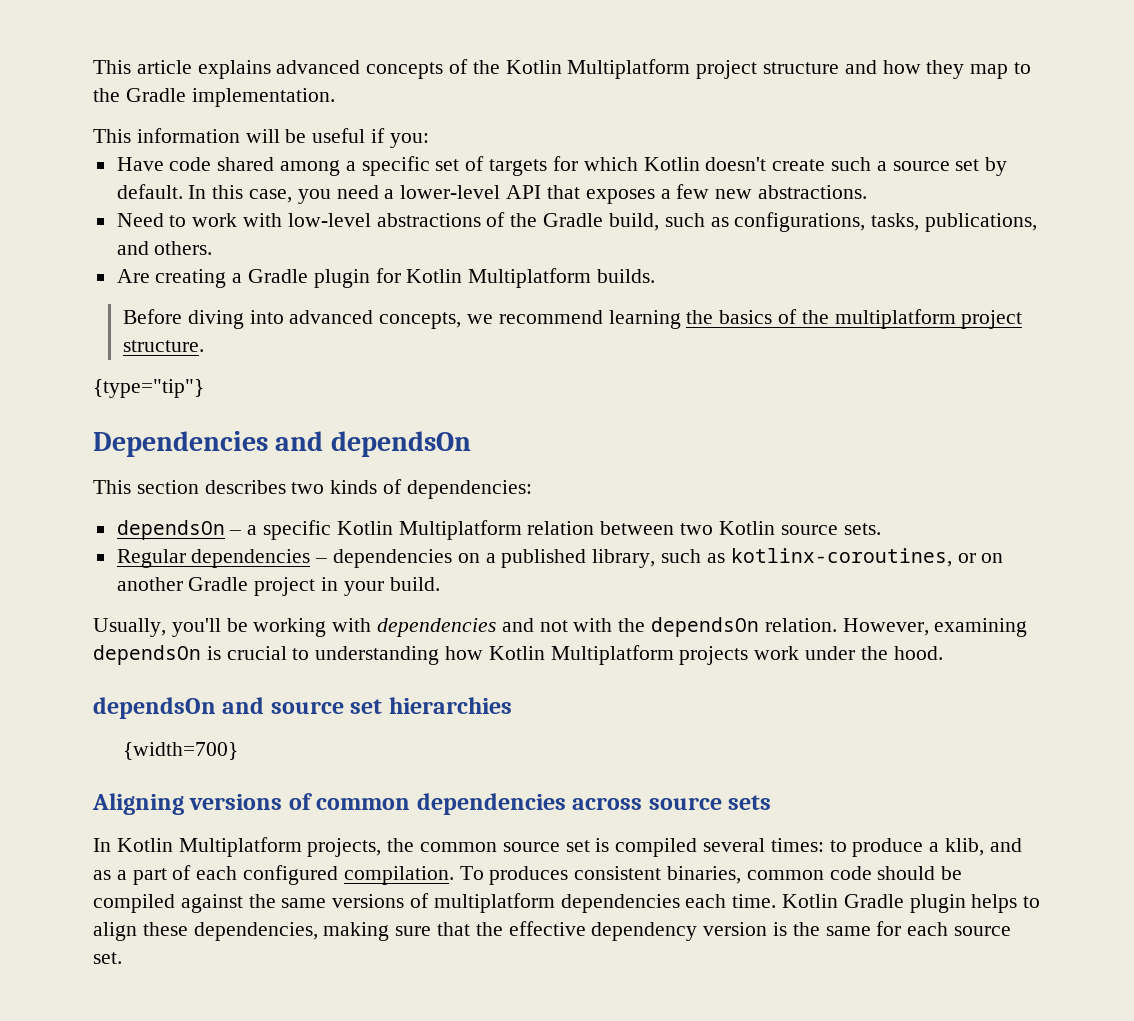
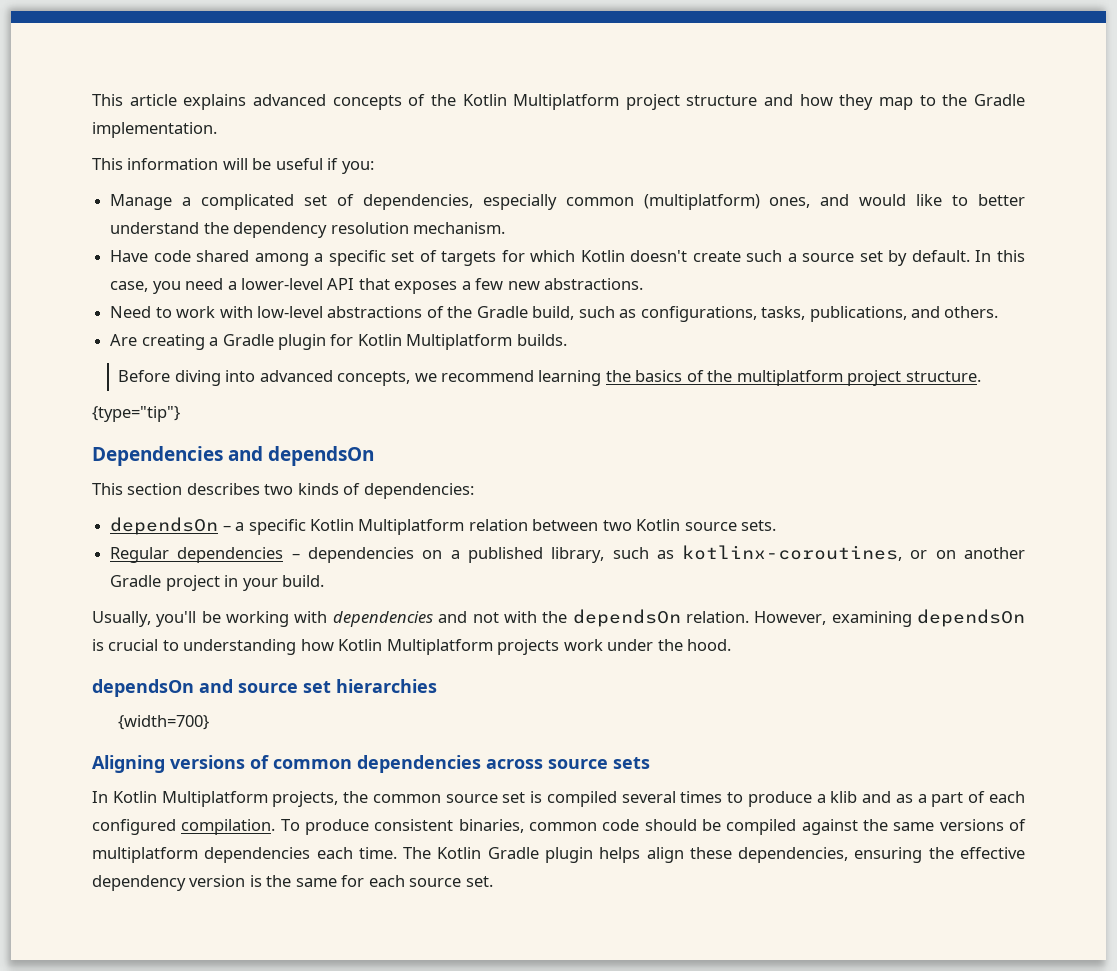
+ Manage a complicated set of dependencies, especially common (multiplatform) ones, and would like to better understand the dependency resolution mechanism.
- In Kotlin Multiplatform projects, the common source set is compiled several times: to produce a klib, and as a part of each configured compilation.
+ In Kotlin Multiplatform projects, the common source set is compiled several times to produce a klib and as a part of each configured compilation.
- To produces consistent binaries, common code should be compiled against the same versions of multiplatform dependencies each time.
+ To produce consistent binaries, common code should be compiled against the same versions of multiplatform dependencies each time.
- Kotlin Gradle plugin helps to align these dependencies, making sure that the effective dependency version is the same for each source set.
+ The Kotlin Gradle plugin helps align these dependencies, ensuring the effective dependency version is the same for each source set.

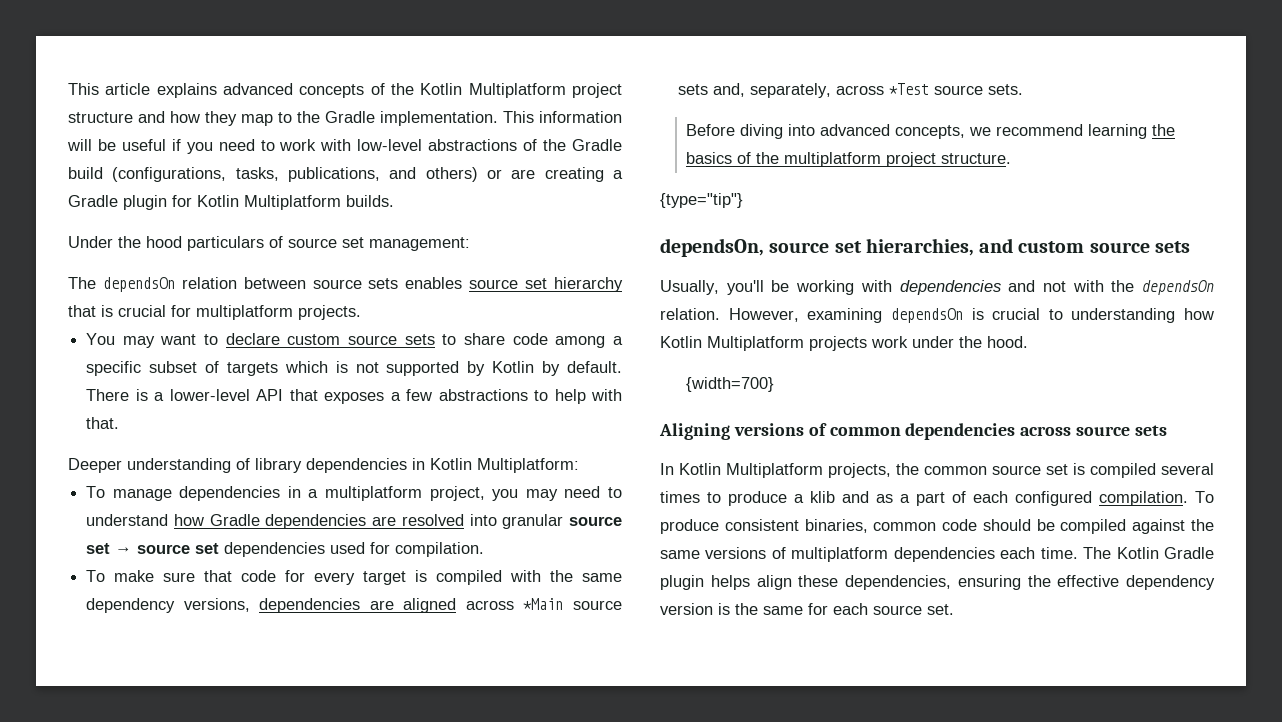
- This article explains advanced concepts of the Kotlin Multiplatform project structure and how they map to the Gradle implementation.
- This information will be useful if you:
- Manage a complicated set of dependencies, especially common (multiplatform) ones, and would like to better understand the dependency resolution mechanism.
- Have code shared among a specific set of targets for which Kotlin doesn't create such a source set by default. In this case, you need a lower-level API that exposes a few new abstractions.
- Need to work with low-level abstractions of the Gradle build, such as configurations, tasks, publications, and others.
- Are creating a Gradle plugin for Kotlin Multiplatform builds.
+ This article explains advanced concepts of the Kotlin Multiplatform project structure and how they map to the Gradle implementation. This information will be useful if you need to work with low-level abstractions of the Gradle build (configurations, tasks, publications, and others) or are creating a Gradle plugin for Kotlin Multiplatform builds.
+ Under the hood particulars of source set management:
+ The dependsOn relation between source sets enables source set hierarchy that is crucial for multiplatform projects.
+ You may want to declare custom source sets to share code among a specific subset of targets which is not supported by Kotlin by default. There is a lower-level API that exposes a few abstractions to help with that.
+ Deeper understanding of library dependencies in Kotlin Multiplatform:
+ To manage dependencies in a multiplatform project, you may need to understand how Gradle dependencies are resolved into granular source set → source set dependencies used for compilation.
+ To make sure that code for every target is compiled with the same dependency versions, dependencies are aligned across *Main source sets and, separately, across *Test source sets.
- Dependencies and dependsOn
- This section describes two kinds of dependencies:
- dependsOn – a specific Kotlin Multiplatform relation between two Kotlin source sets.
- Regular dependencies – dependencies on a published library, such as kotlinx-coroutines, or on another Gradle project in your build.
+ dependsOn, source set hierarchies, and custom source sets
- dependsOn and source set hierarchies

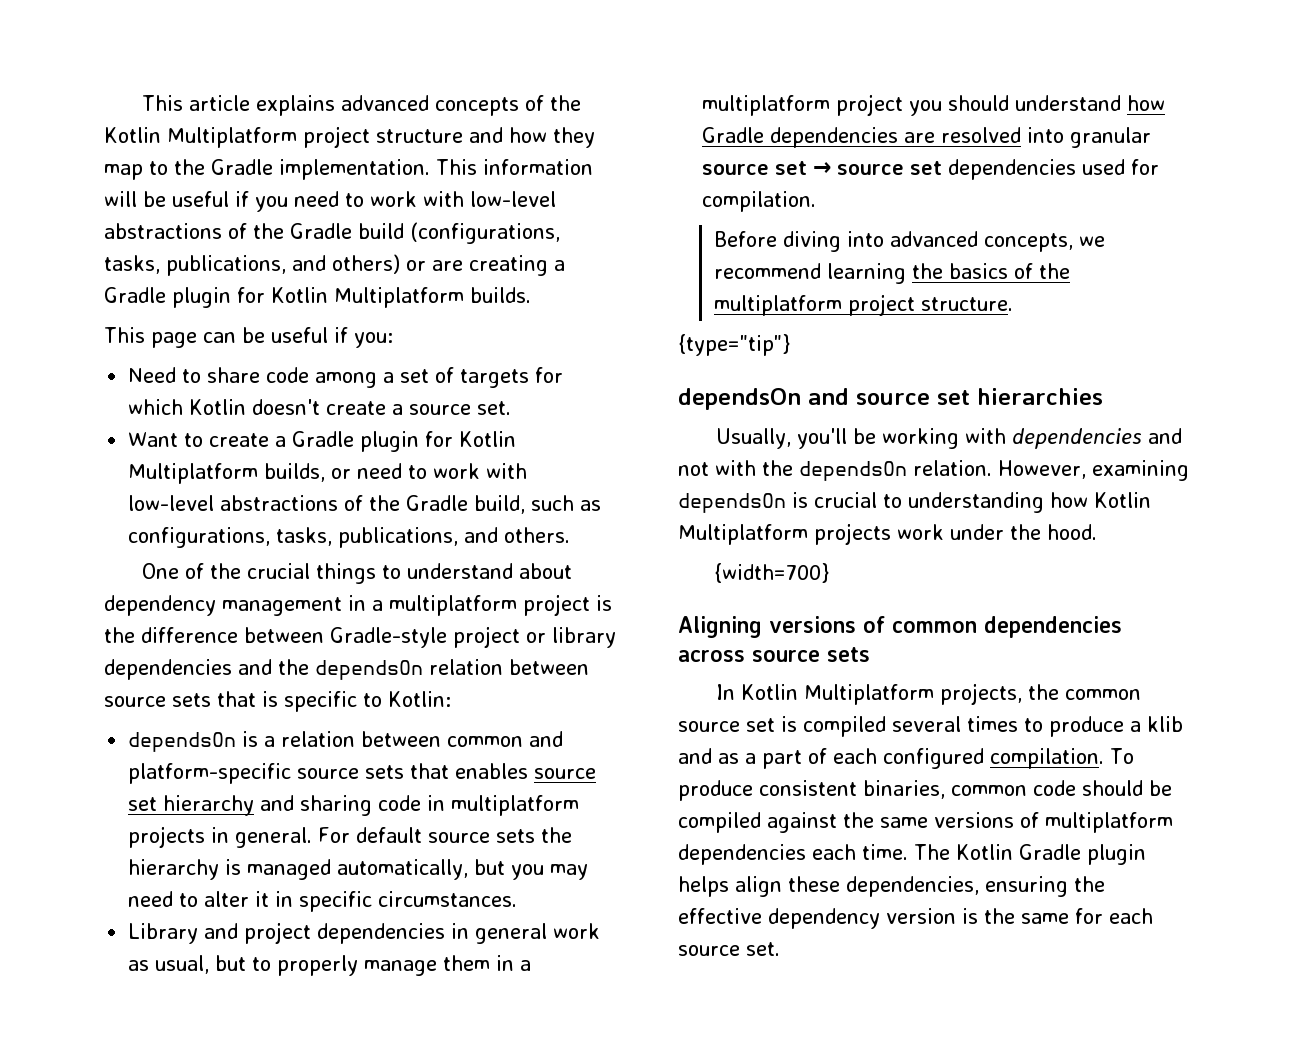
- Under the hood particulars of source set management:
- The dependsOn relation between source sets enables source set hierarchy that is crucial for multiplatform projects.
- You may want to declare custom source sets to share code among a specific subset of targets which is not supported by Kotlin by default. There is a lower-level API that exposes a few abstractions to help with that.
- Deeper understanding of library dependencies in Kotlin Multiplatform:
- To manage dependencies in a multiplatform project, you may need to understand how Gradle dependencies are resolved into granular source set → source set dependencies used for compilation.
+ This page can be useful if you:
+ Need to share code among a set of targets for which Kotlin doesn't create a source set.
+ Want to create a Gradle plugin for Kotlin Multiplatform builds, or need to work with low-level abstractions of the Gradle build, such as configurations, tasks, publications, and others.
+ One of the crucial things to understand about dependency management in a multiplatform project is the difference between Gradle-style project or library dependencies and the dependsOn relation between source sets that is specific to Kotlin:
+ dependsOn is a relation between common and platform-specific source sets that enables source set hierarchy and sharing code in multiplatform projects in general. For default source sets the hierarchy is managed automatically, but you may need to alter it in specific circumstances.
+ Library and project dependencies in general work as usual, but to properly manage them in a multiplatform project you should understand how Gradle dependencies are resolved into granular source set → source set dependencies used for compilation.
- To make sure that code for every target is compiled with the same dependency versions, dependencies are aligned across *Main source sets and, separately, across *Test source sets.
- dependsOn, source set hierarchies, and custom source sets
+ dependsOn and source set hierarchies

